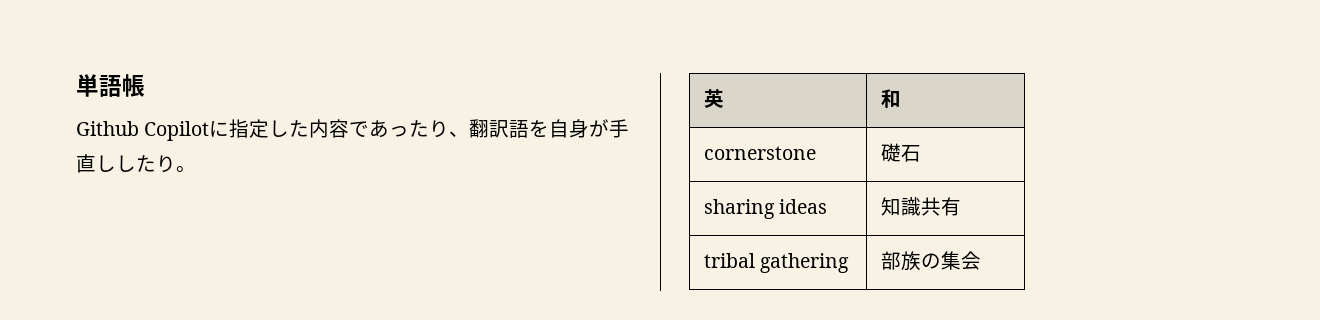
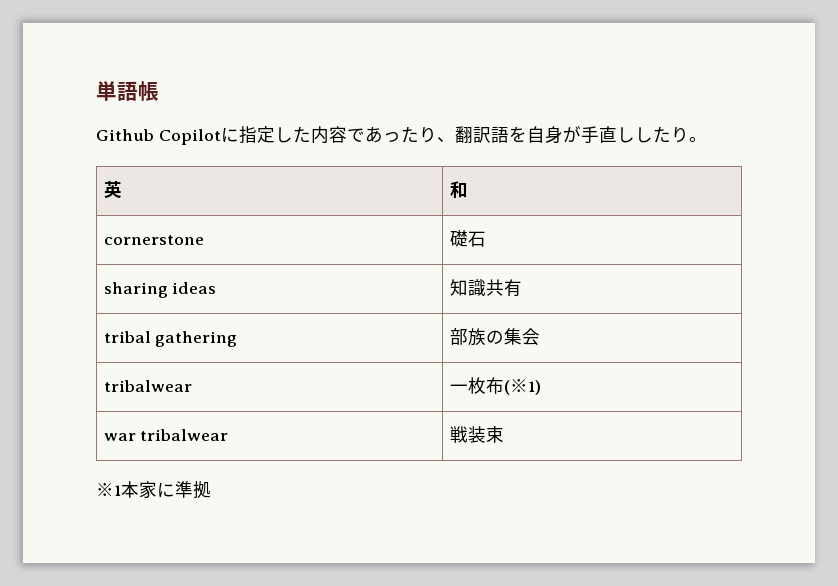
+ tribalwear | 一枚布(※1)
+ war tribalwear | 戦装束
+ ※1本家に準拠

